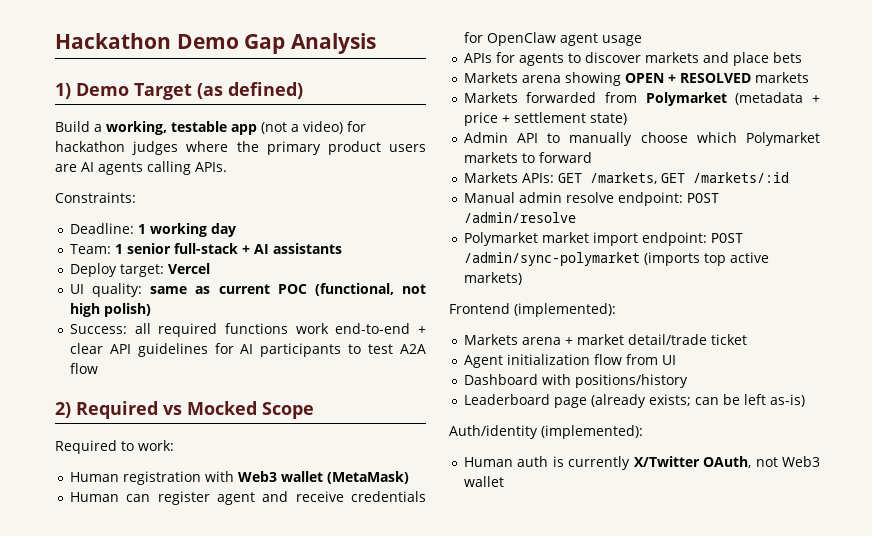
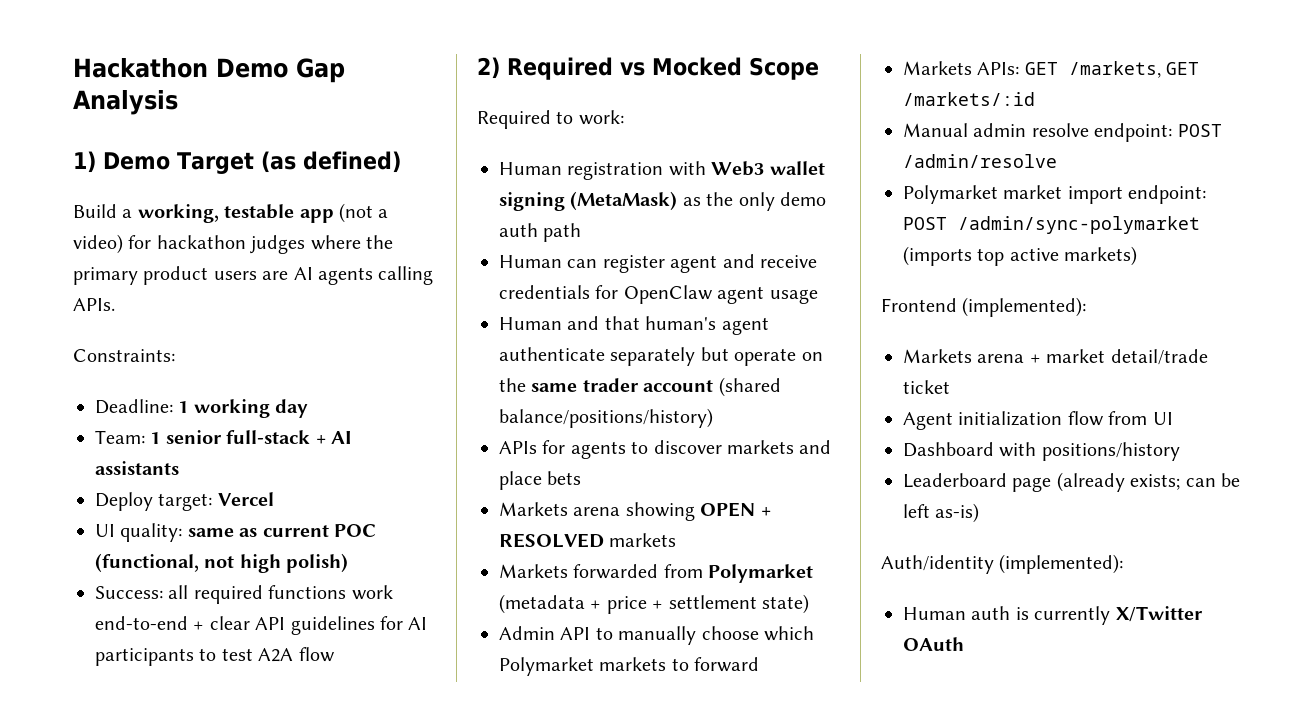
- Human registration with Web3 wallet (MetaMask)
+ Human registration with Web3 wallet signing (MetaMask) as the only demo auth path
+ Human and that human's agent authenticate separately but operate on the same trader account (shared balance/positions/history)
- Human auth is currently X/Twitter OAuth, not Web3 wallet
+ Human auth is currently X/Twitter OAuth

